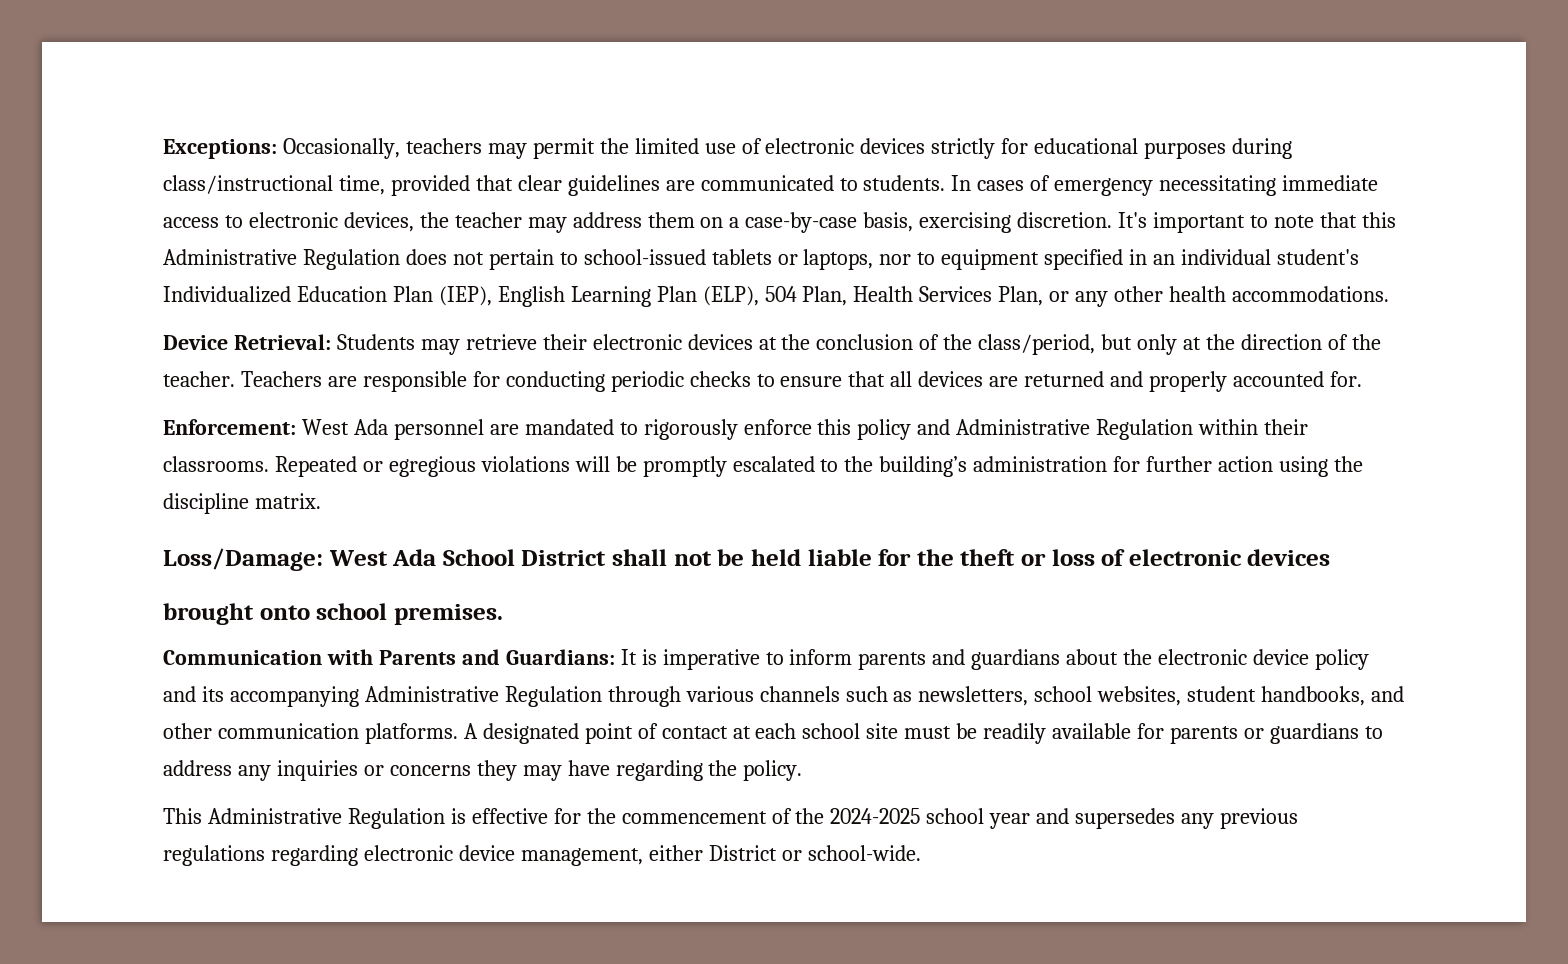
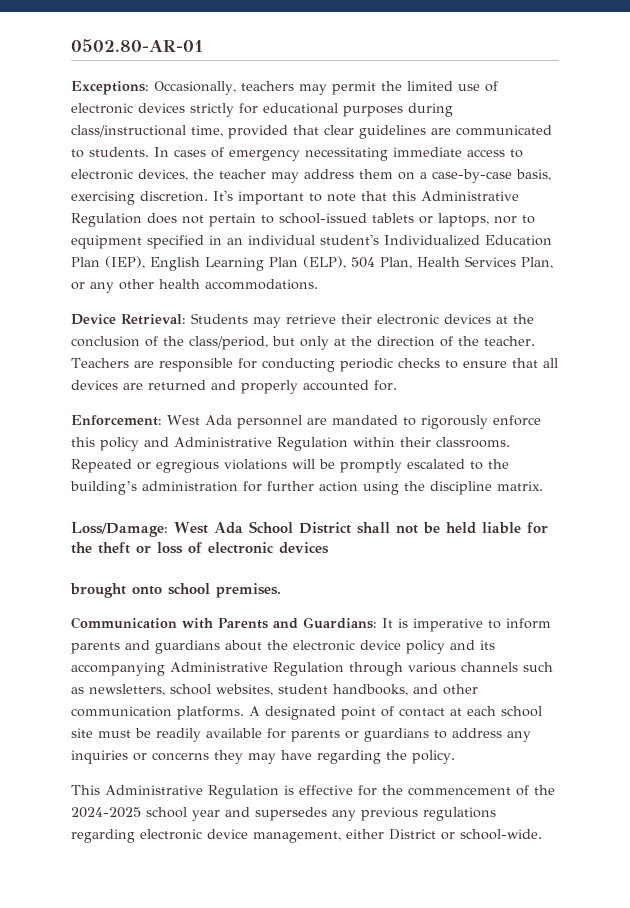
+ 0502.80-AR-01

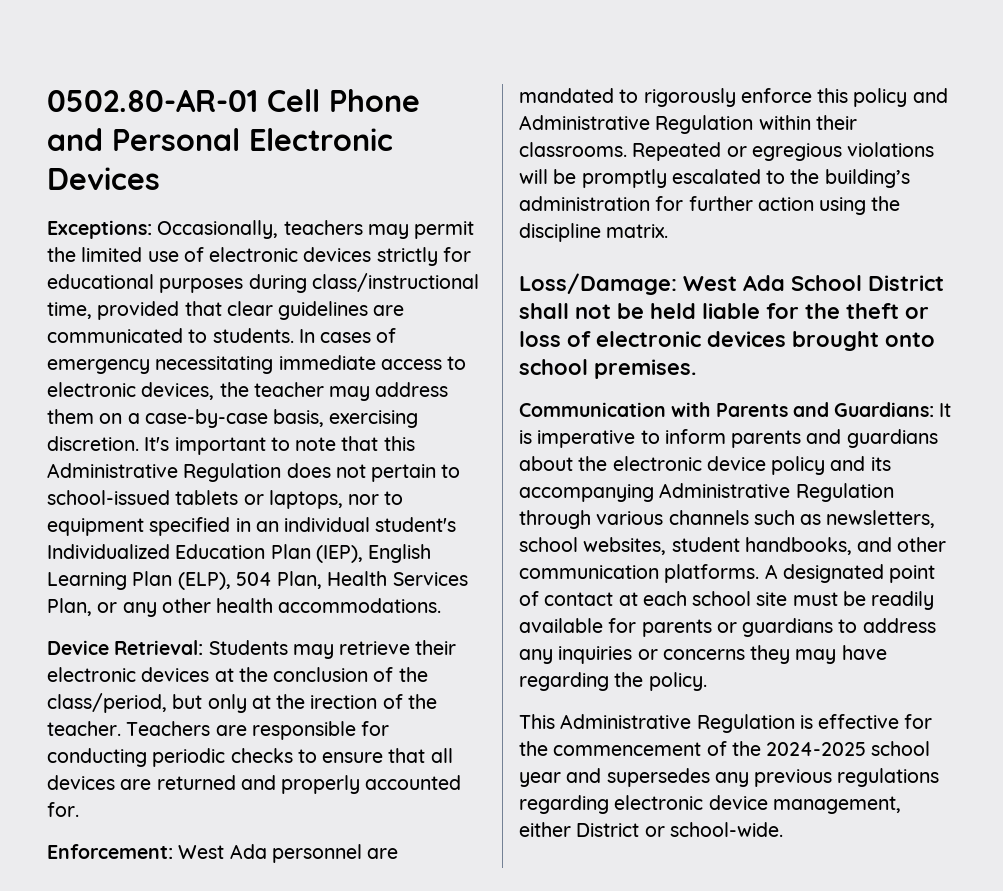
- 0502.80-AR-01
+ 0502.80-AR-01 Cell Phone and Personal Electronic Devices
- Device Retrieval: Students may retrieve their electronic devices at the conclusion of the class/period, but only at the direction of the teacher.
+ Device Retrieval: Students may retrieve their electronic devices at the conclusion of the class/period, but only at the irection of the teacher.
- Loss/Damage: West Ada School District shall not be held liable for the theft or loss of electronic devices
- brought onto school premises.
+ Loss/Damage: West Ada School District shall not be held liable for the theft or loss of electronic devices brought onto school premises.

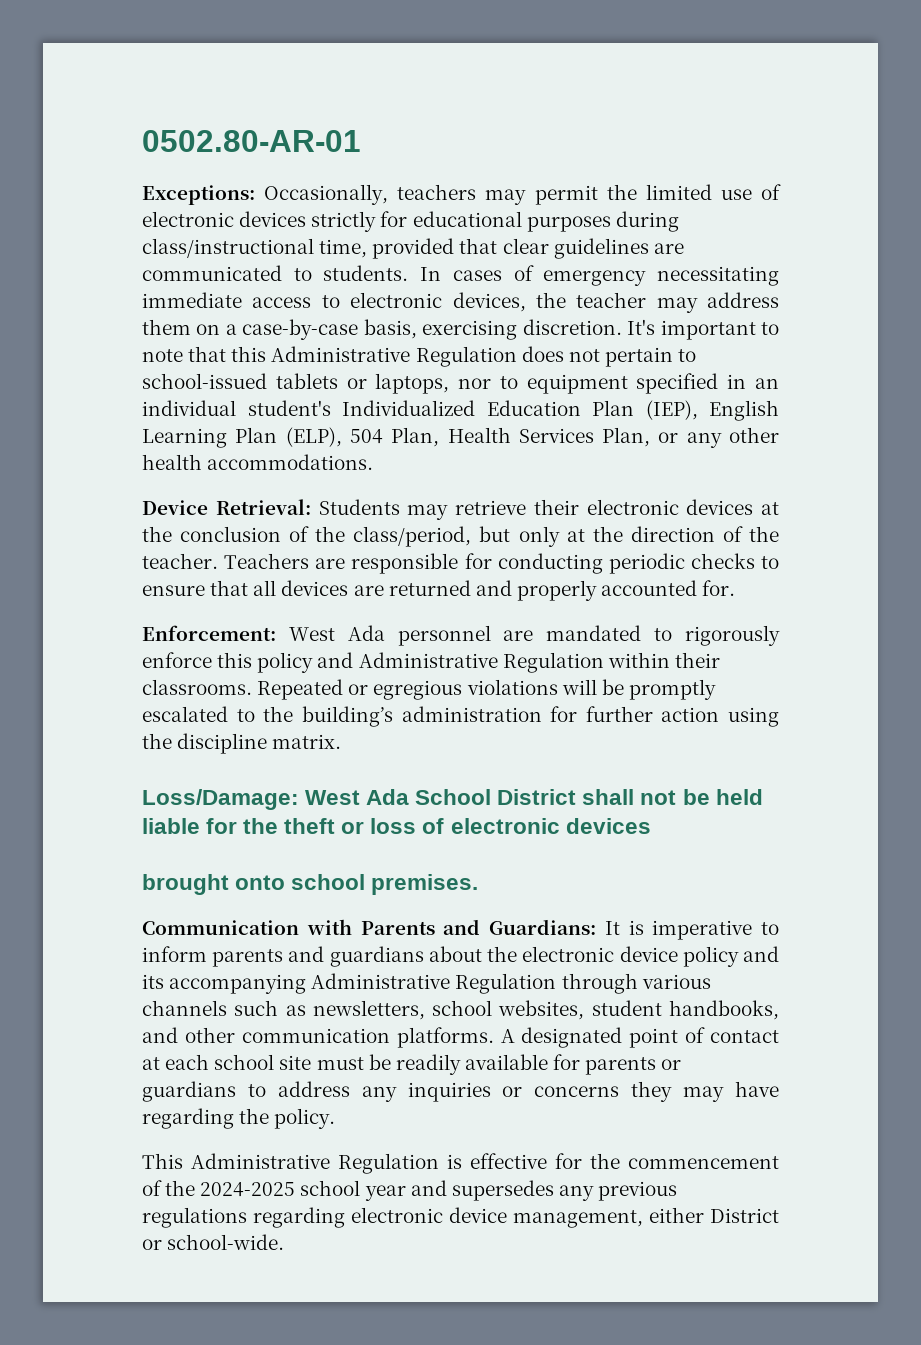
- 0502.80-AR-01 Cell Phone and Personal Electronic Devices
+ 0502.80-AR-01
- Device Retrieval: Students may retrieve their electronic devices at the conclusion of the class/period, but only at the irection of the teacher.
+ Device Retrieval: Students may retrieve their electronic devices at the conclusion of the class/period, but only at the direction of the teacher.
- Loss/Damage: West Ada School District shall not be held liable for the theft or loss of electronic devices brought onto school premises.
+ Loss/Damage: West Ada School District shall not be held liable for the theft or loss of electronic devices
+ brought onto school premises.

